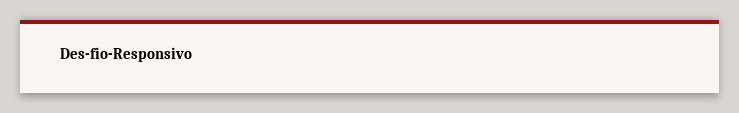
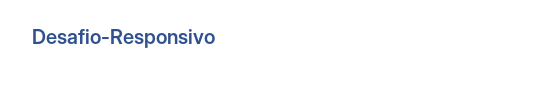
- Des-fio-Responsivo
+ Desafio-Responsivo

